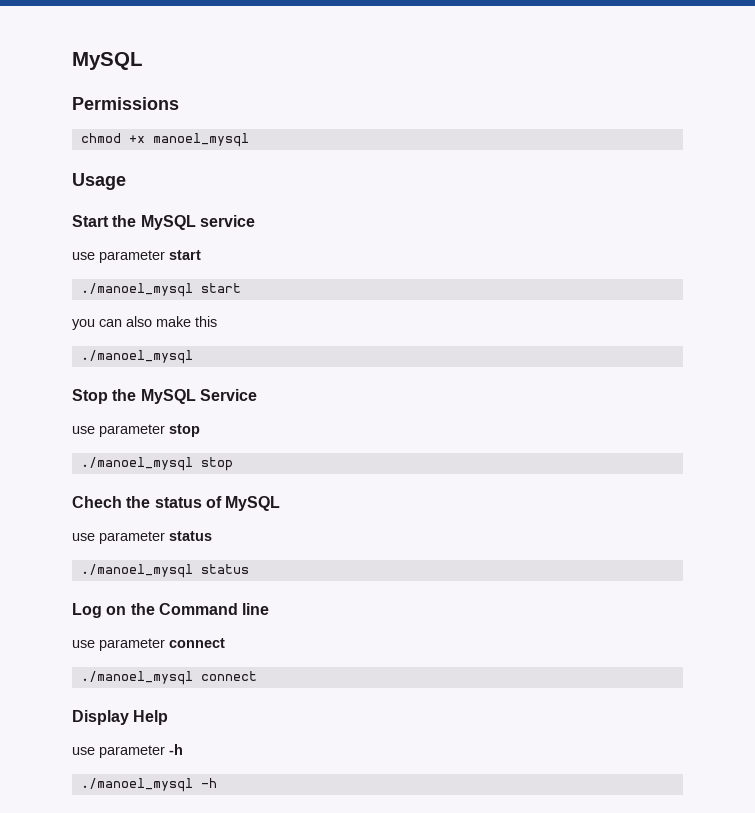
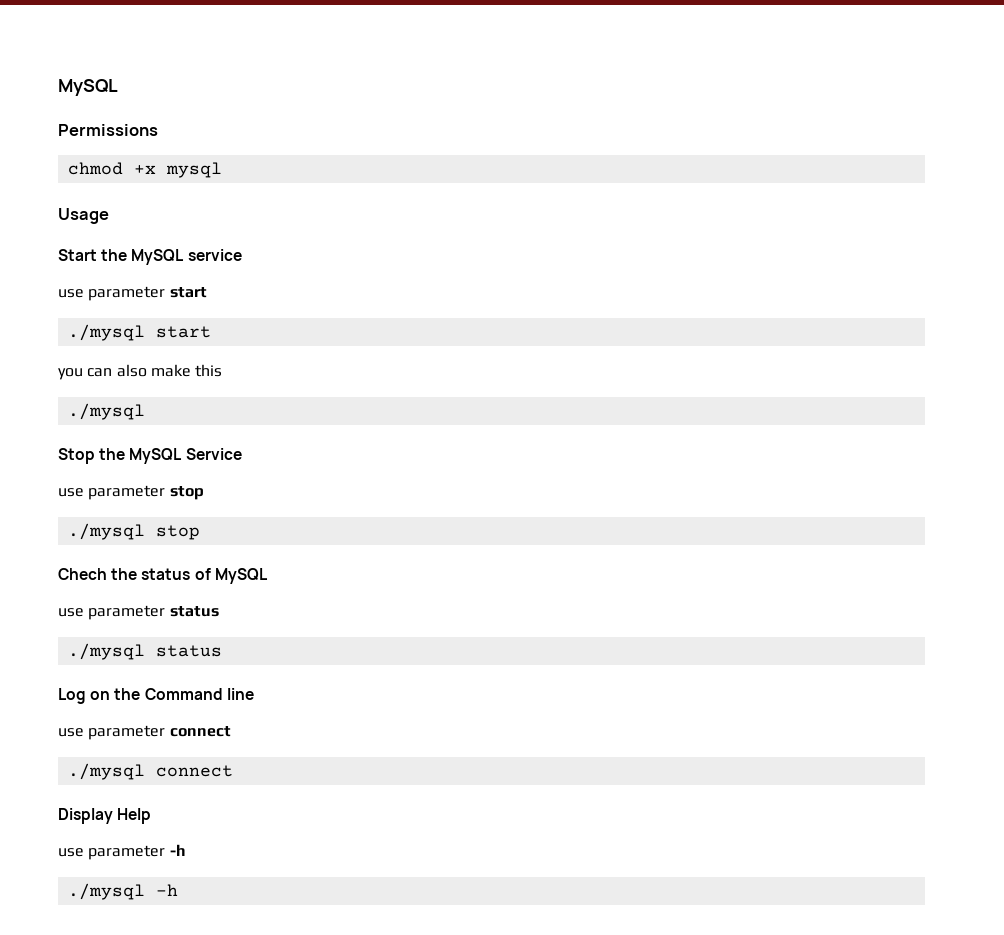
- chmod +x manoel_mysql
+ chmod +x mysql
- ./manoel_mysql start
+ ./mysql start
  you can also make this
- ./manoel_mysql
+ ./mysql
- ./manoel_mysql stop
+ ./mysql stop
- ./manoel_mysql status
+ ./mysql status
- ./manoel_mysql connect
+ ./mysql connect
- ./manoel_mysql -h
+ ./mysql -h

